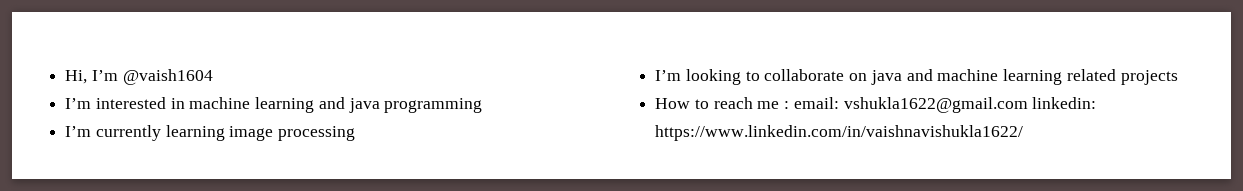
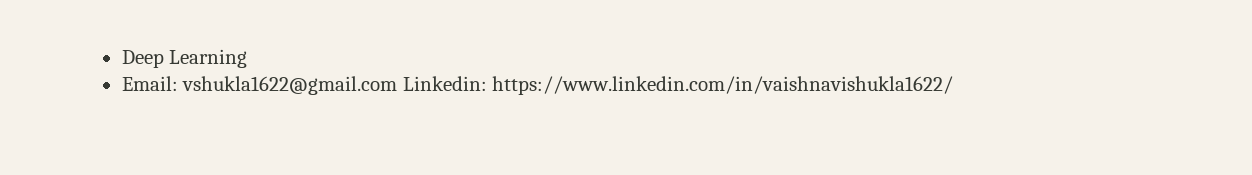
- Hi, I’m @vaish1604
- I’m interested in machine learning and java programming
- I’m currently learning image processing
- I’m looking to collaborate on java and machine learning related projects
- How to reach me : email: vshukla1622@gmail.com linkedin: https://www.linkedin.com/in/vaishnavishukla1622/
+ Deep Learning
+ Email: vshukla1622@gmail.com Linkedin: https://www.linkedin.com/in/vaishnavishukla1622/

